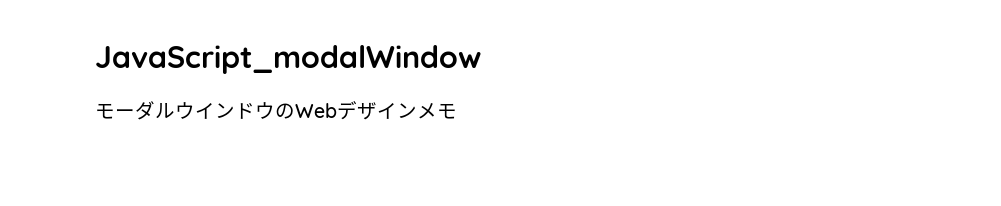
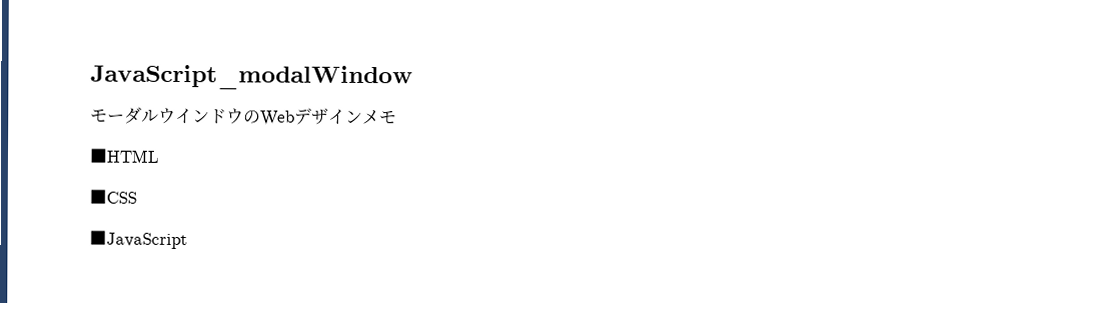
+ ■HTML
+ ■CSS
+ ■JavaScript

